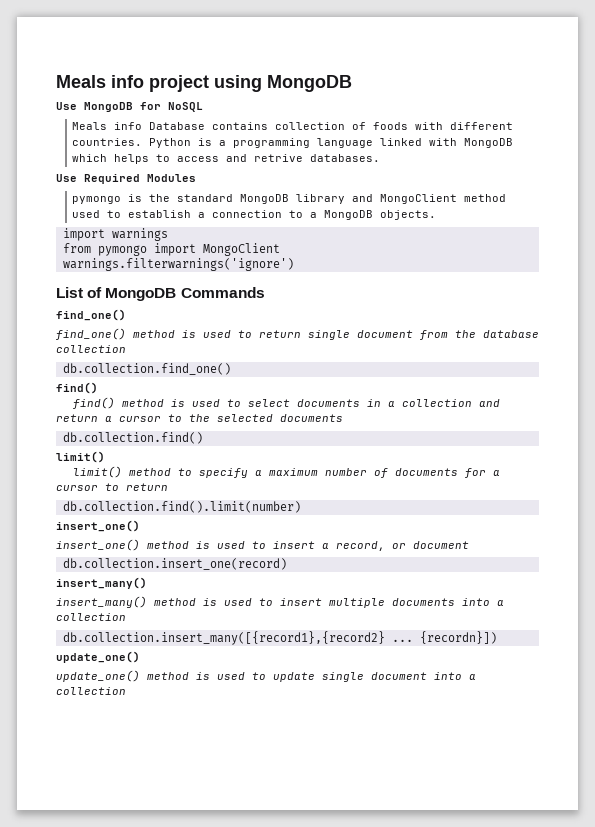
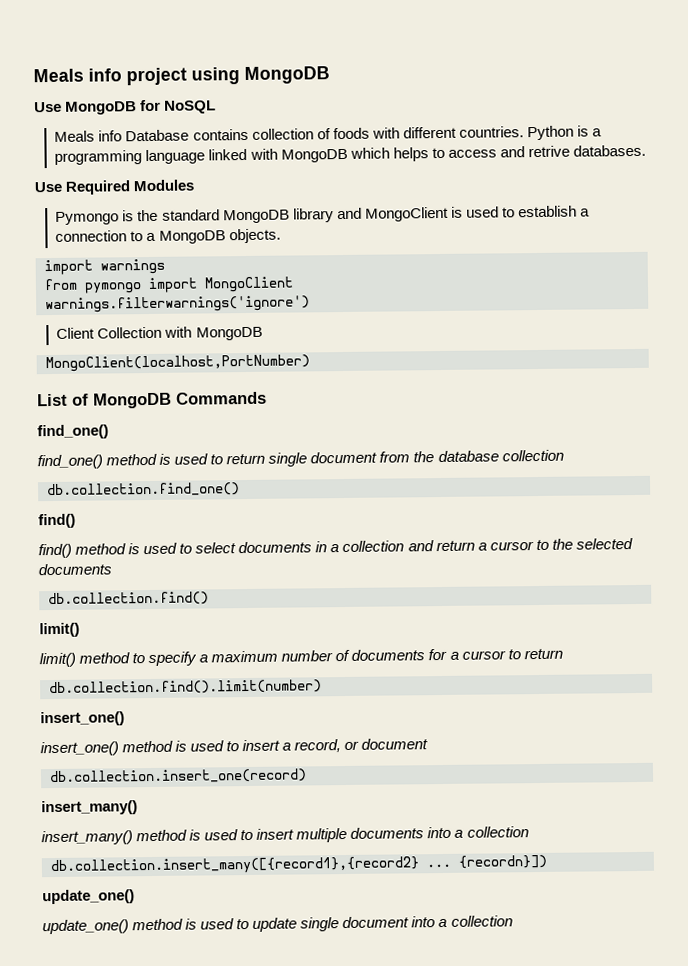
- pymongo is the standard MongoDB library and MongoClient method used to establish a connection to a MongoDB objects.
+ Pymongo is the standard MongoDB library and MongoClient is used to establish a connection to a MongoDB objects.
+ Client Collection with MongoDB
+ MongoClient(localhost,PortNumber)

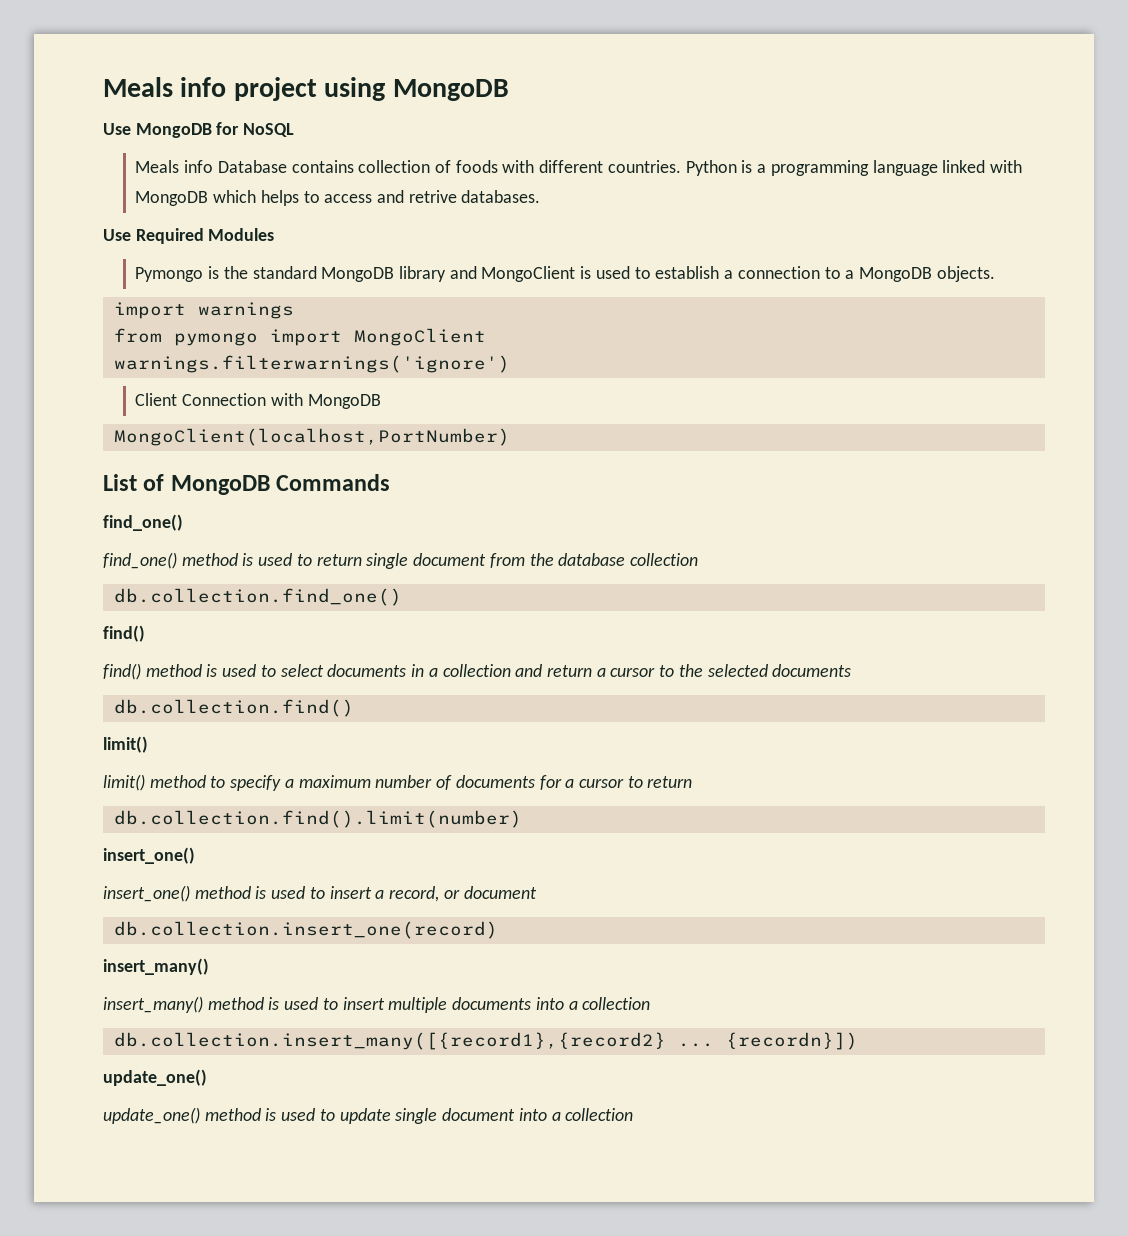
- Client Collection with MongoDB
+ Client Connection with MongoDB

